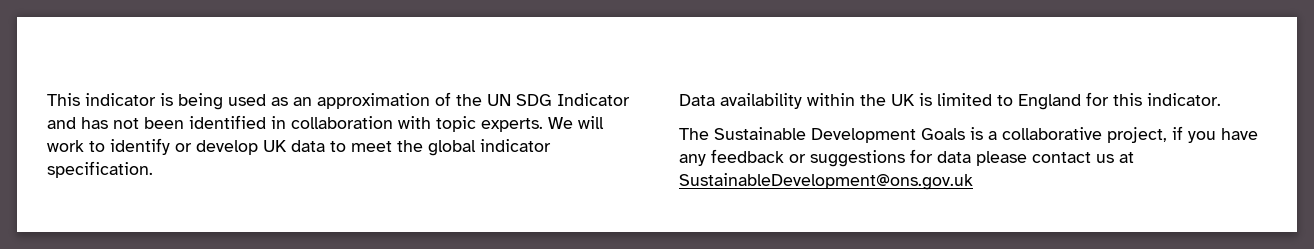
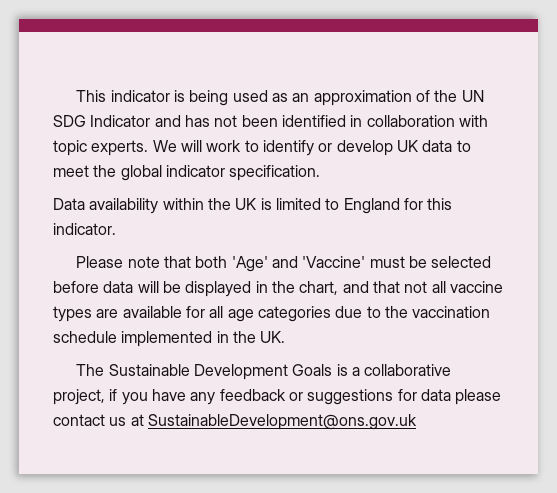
+ Please note that both 'Age' and 'Vaccine' must be selected before data will be displayed in the chart, and that not all vaccine types are available for all age categories due to the vaccination schedule implemented in the UK.

